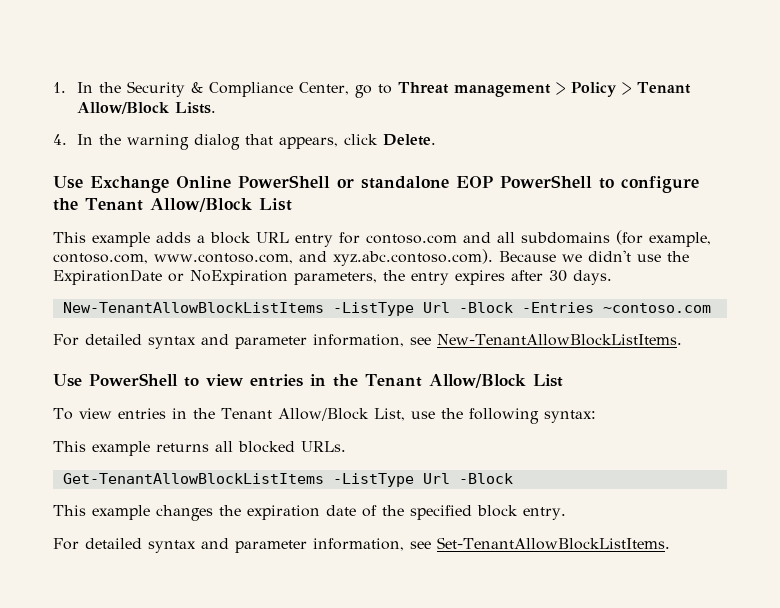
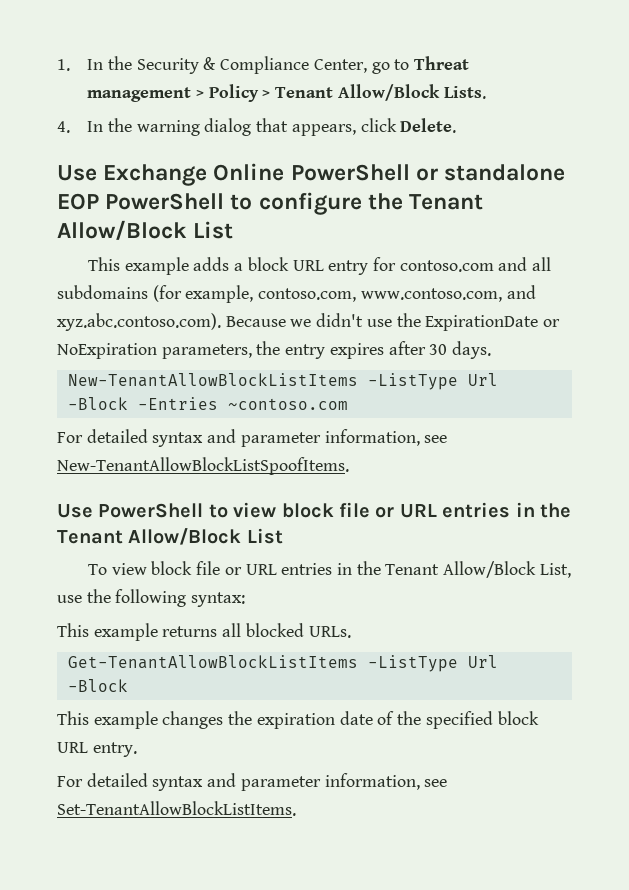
- For detailed syntax and parameter information, see New-TenantAllowBlockListItems.
+ For detailed syntax and parameter information, see New-TenantAllowBlockListSpoofItems.
- Use PowerShell to view entries in the Tenant Allow/Block List
+ Use PowerShell to view block file or URL entries in the Tenant Allow/Block List
- To view entries in the Tenant Allow/Block List, use the following syntax:
+ To view block file or URL entries in the Tenant Allow/Block List, use the following syntax:
- This example changes the expiration date of the specified block entry.
+ This example changes the expiration date of the specified block URL entry.

